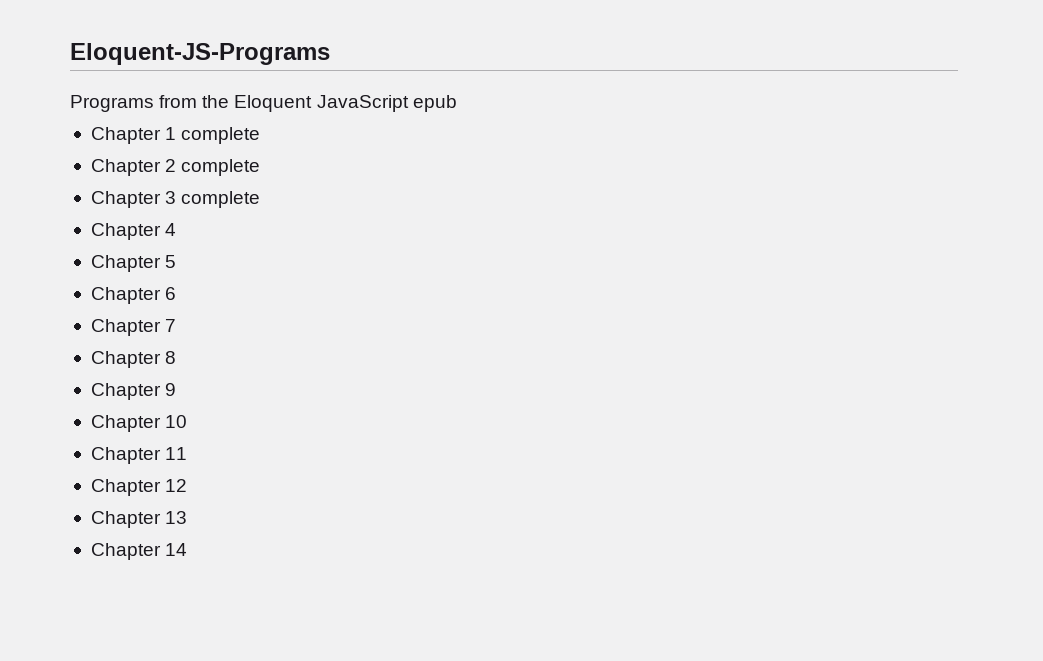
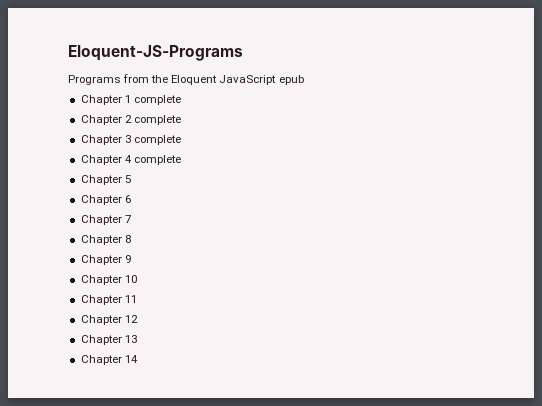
- Chapter 4
+ Chapter 4 complete

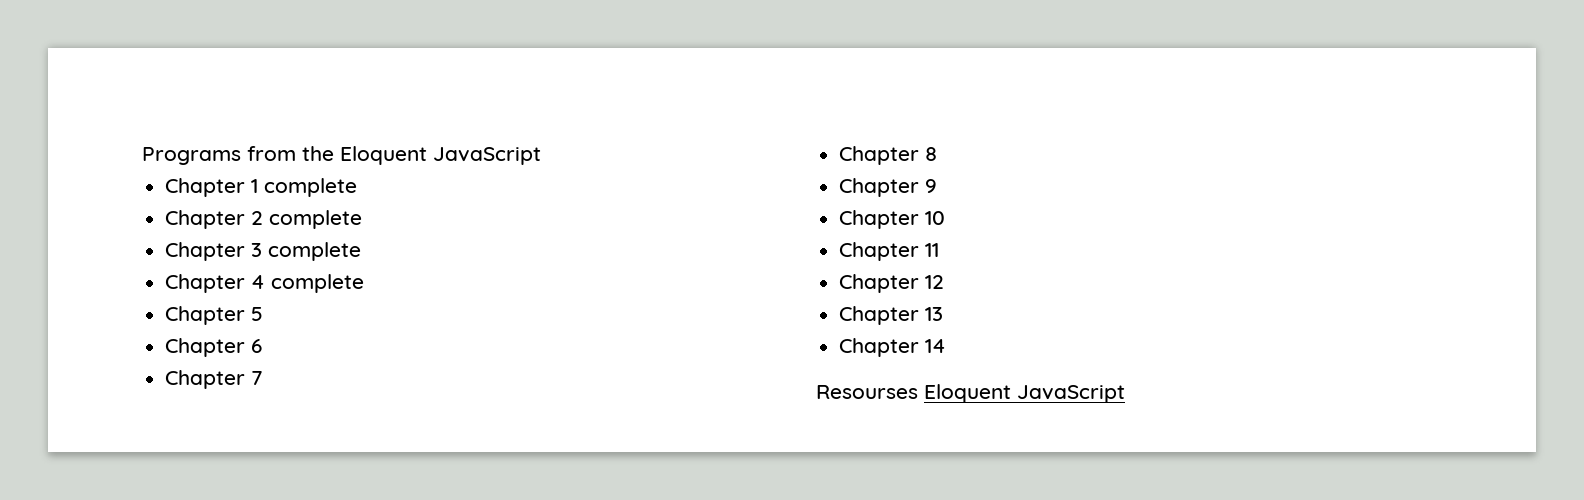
- Eloquent-JS-Programs
- Programs from the Eloquent JavaScript epub
+ Programs from the Eloquent JavaScript
+ Resourses Eloquent JavaScript

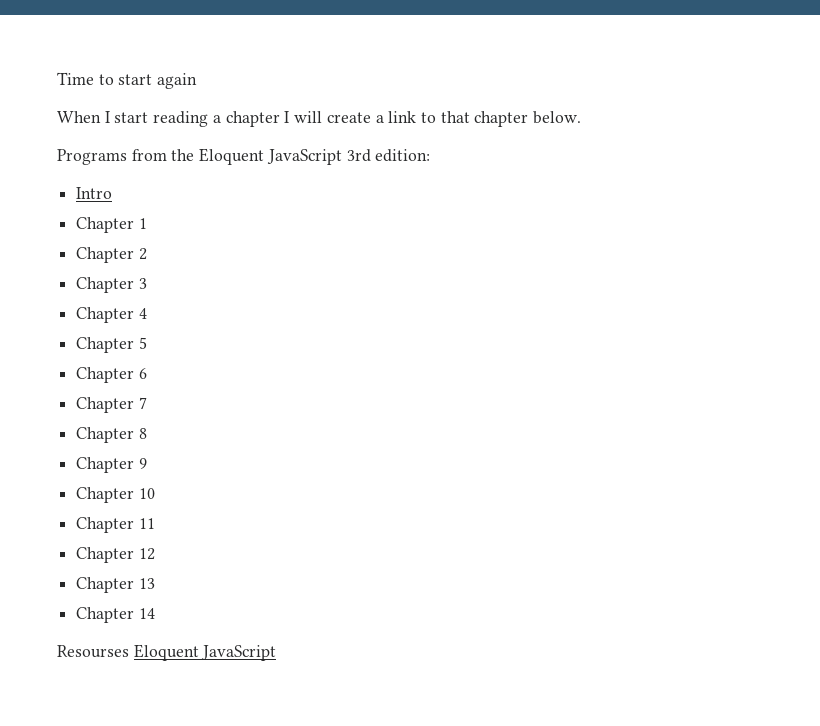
+ Time to start again
+ When I start reading a chapter I will create a link to that chapter below.
- Programs from the Eloquent JavaScript
+ Programs from the Eloquent JavaScript 3rd edition:
+ Intro
- Chapter 1 complete
+ Chapter 1
- Chapter 2 complete
+ Chapter 2
- Chapter 3 complete
+ Chapter 3
- Chapter 4 complete
+ Chapter 4

